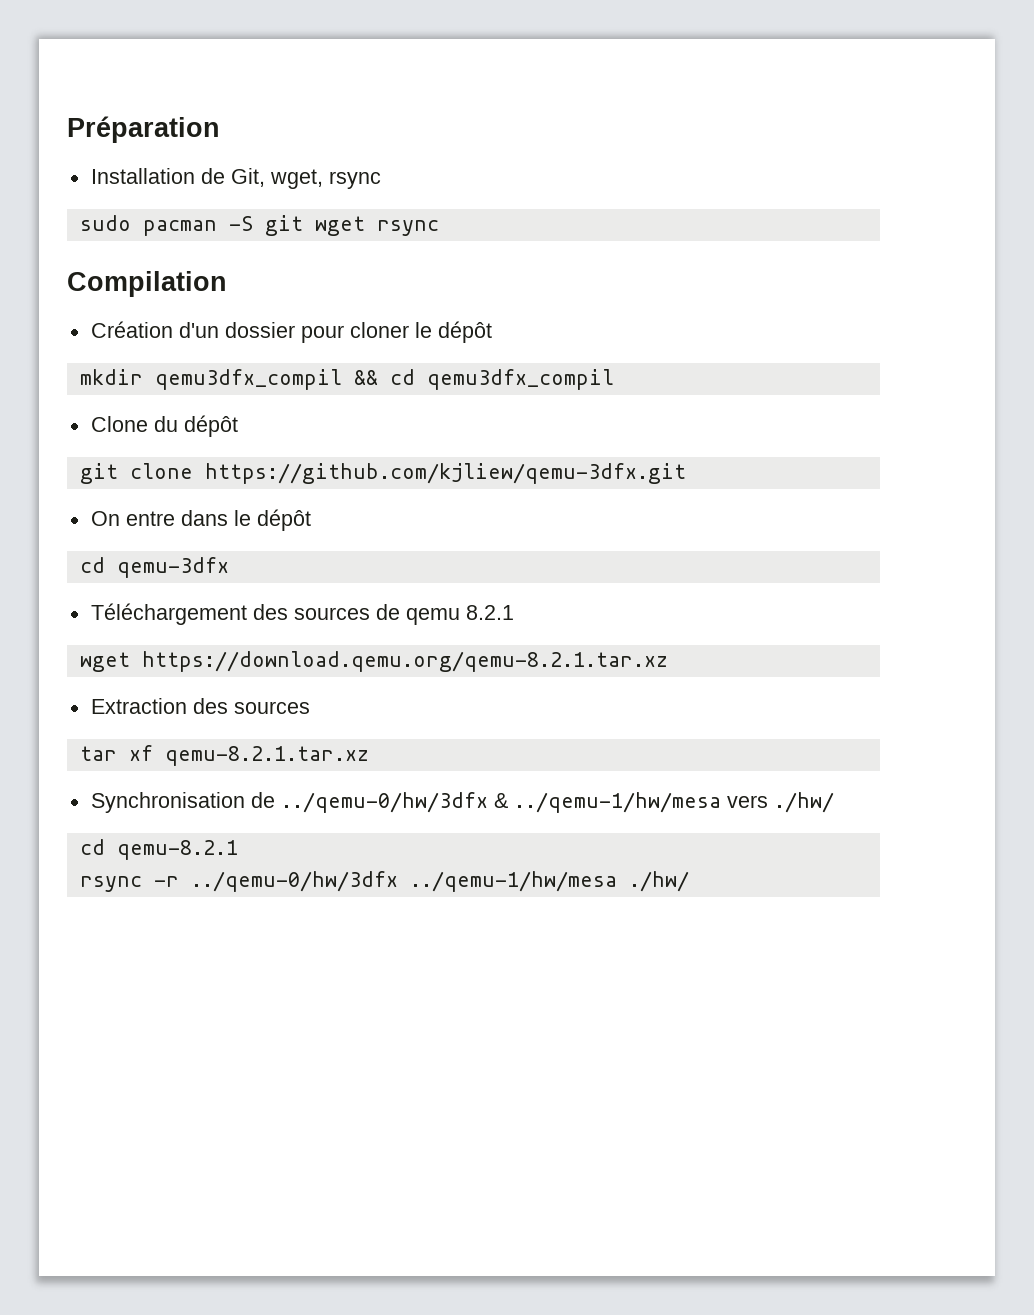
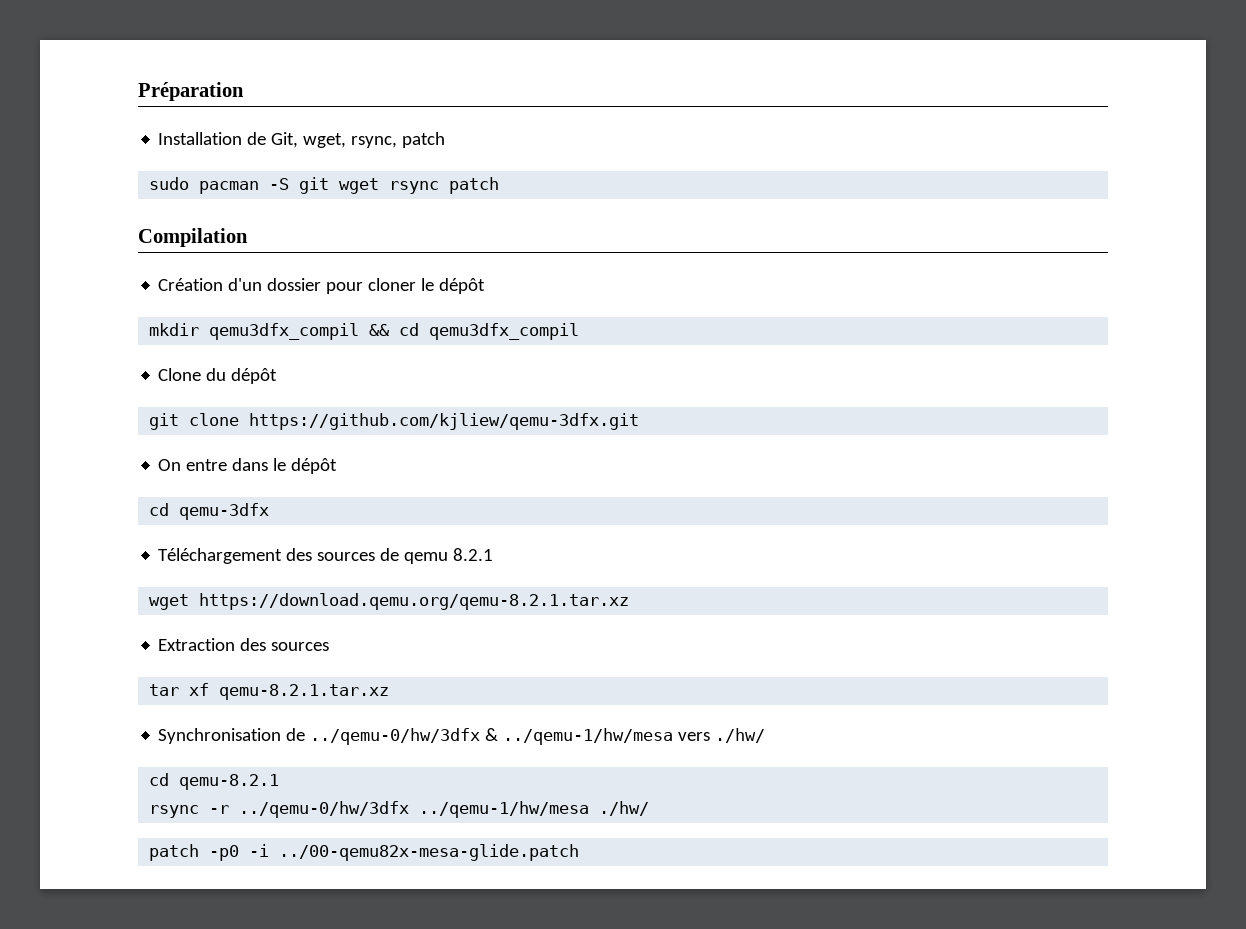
- Installation de Git, wget, rsync
+ Installation de Git, wget, rsync, patch
- sudo pacman -S git wget rsync
+ sudo pacman -S git wget rsync patch
+ patch -p0 -i ../00-qemu82x-mesa-glide.patch

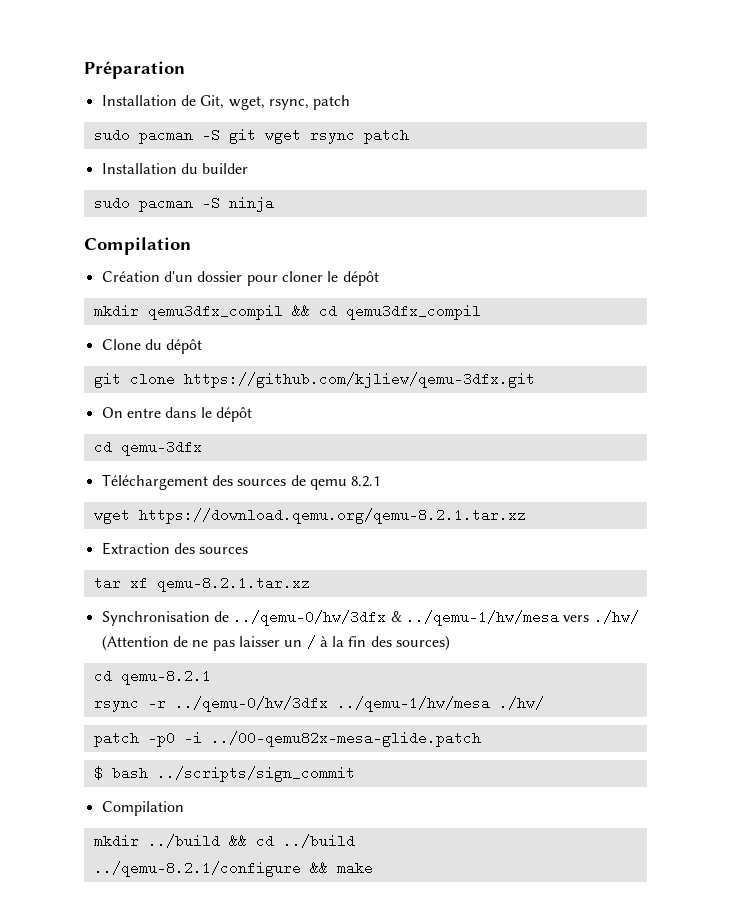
+ Installation du builder
+ sudo pacman -S ninja
- Synchronisation de ../qemu-0/hw/3dfx & ../qemu-1/hw/mesa vers ./hw/
+ Synchronisation de ../qemu-0/hw/3dfx & ../qemu-1/hw/mesa vers ./hw/ (Attention de ne pas laisser un / à la fin des sources)
+ $ bash ../scripts/sign_commit
+ Compilation
+ mkdir ../build && cd ../build
+ ../qemu-8.2.1/configure && make

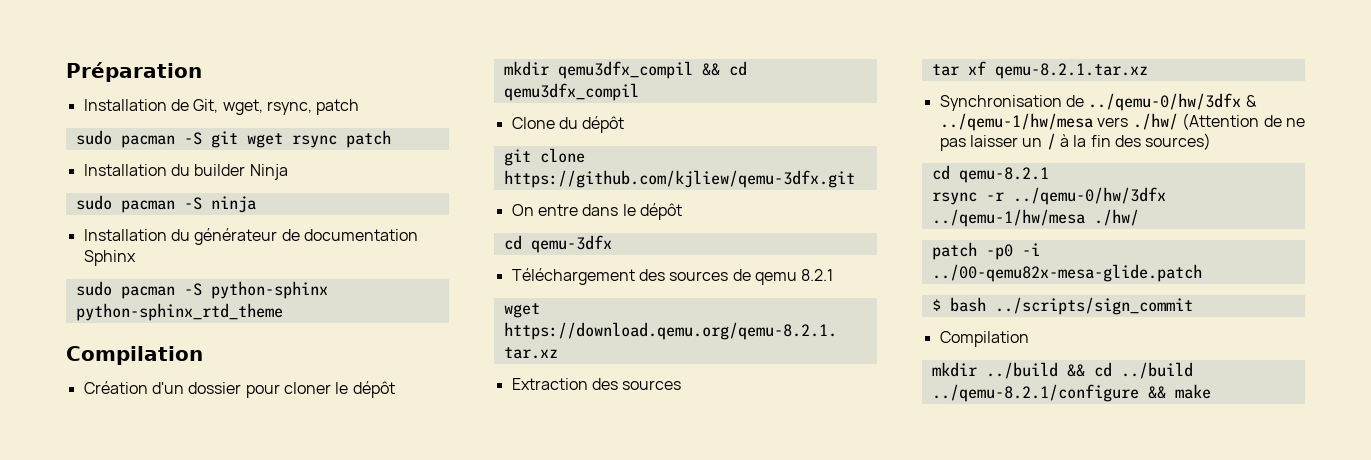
- Installation du builder
+ Installation du builder Ninja
+ Installation du générateur de documentation Sphinx
+ sudo pacman -S python-sphinx python-sphinx_rtd_theme

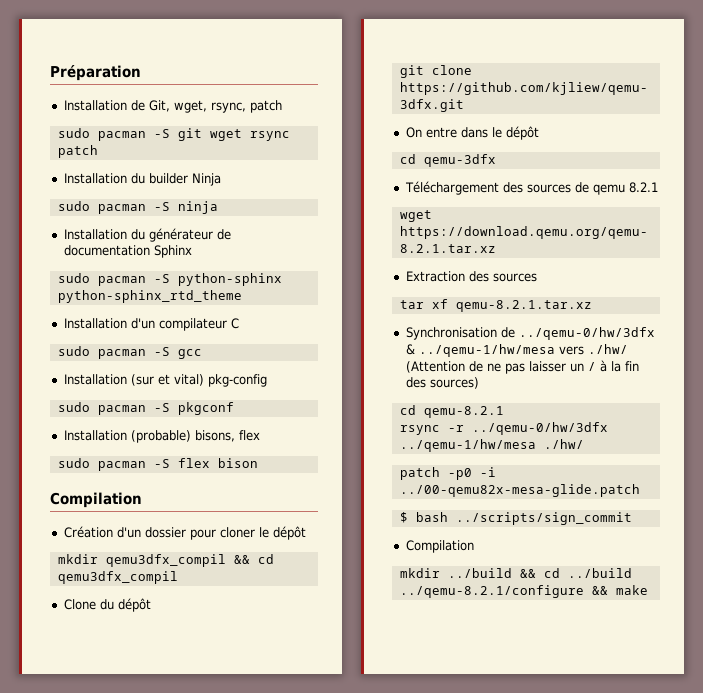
+ Installation d'un compilateur C
+ sudo pacman -S gcc
+ Installation (sur et vital) pkg-config
+ sudo pacman -S pkgconf
+ Installation (probable) bisons, flex
+ sudo pacman -S flex bison

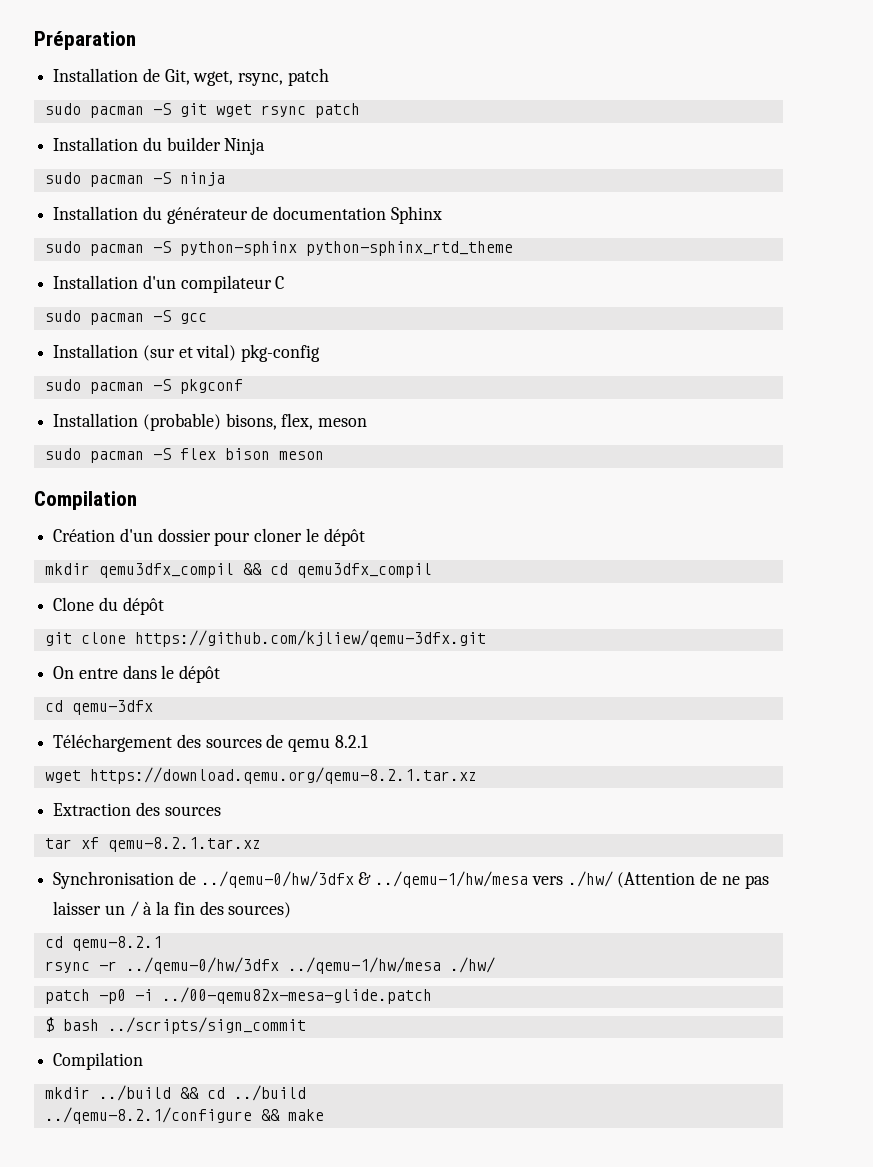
- Installation (probable) bisons, flex
+ Installation (probable) bisons, flex, meson
- sudo pacman -S flex bison
+ sudo pacman -S flex bison meson

